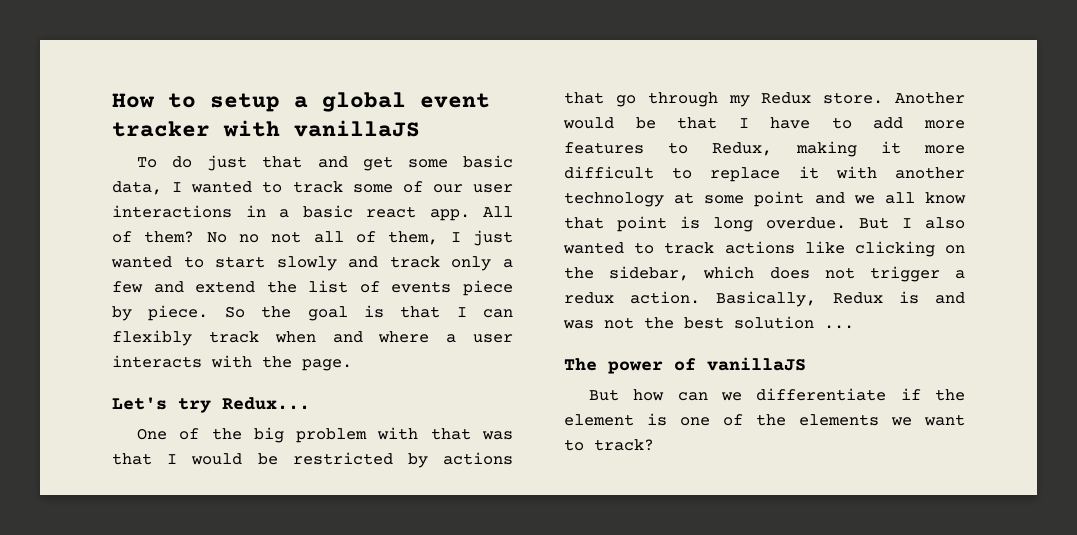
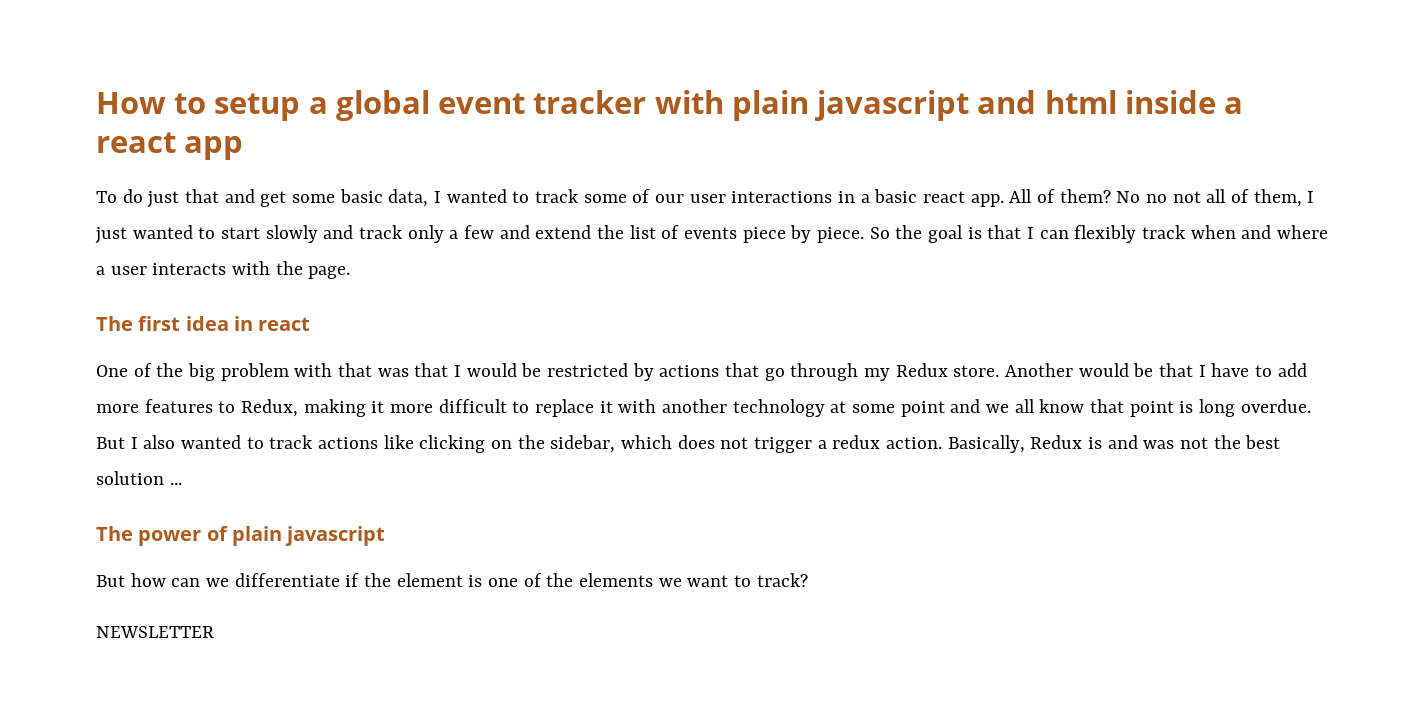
- How to setup a global event tracker with vanillaJS
+ How to setup a global event tracker with plain javascript and html inside a react app
- Let's try Redux...
+ The first idea in react
- The power of vanillaJS
+ The power of plain javascript
+ NEWSLETTER

